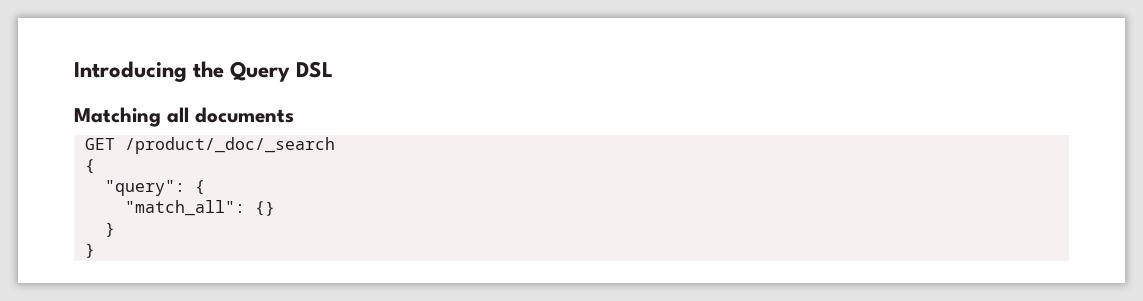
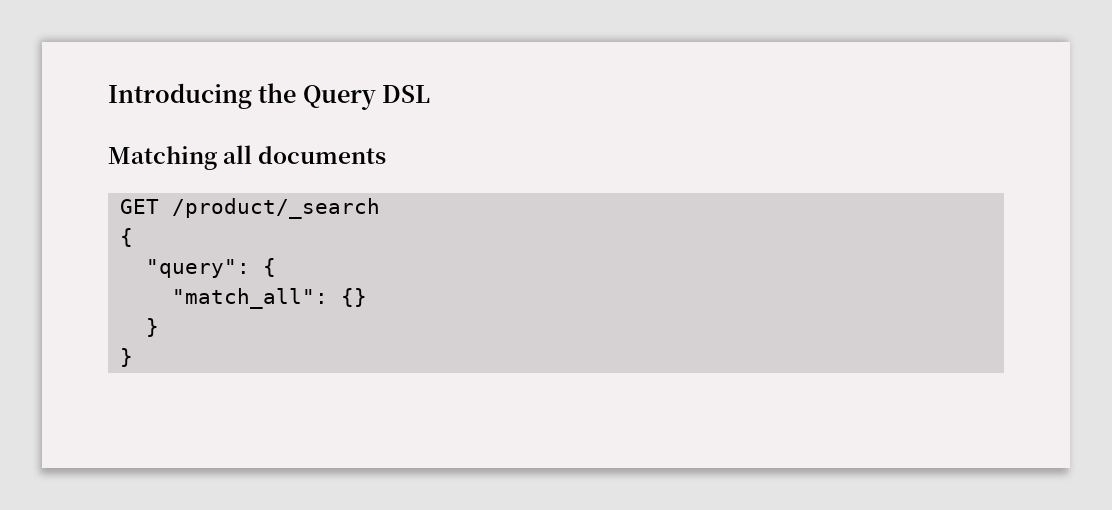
- GET /product/_doc/_search
+ GET /product/_search

